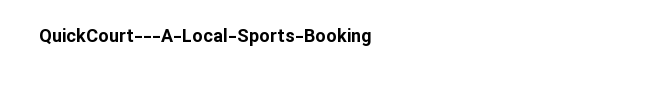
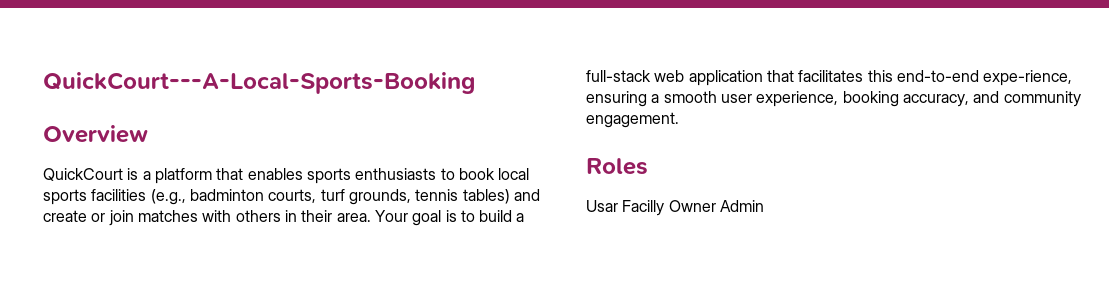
+ Overview
+ QuickCourt is a platform that enables sports enthusiasts to book local sports facilities (e.g., badminton courts, turf grounds, tennis tables) and create or join matches with others in their area. Your goal is to build a full-stack web application that facilitates this end-to-end expe-rience, ensuring a smooth user experience, booking accuracy, and community engagement.
+ Roles
+ Usar Facilly Owner Admin

